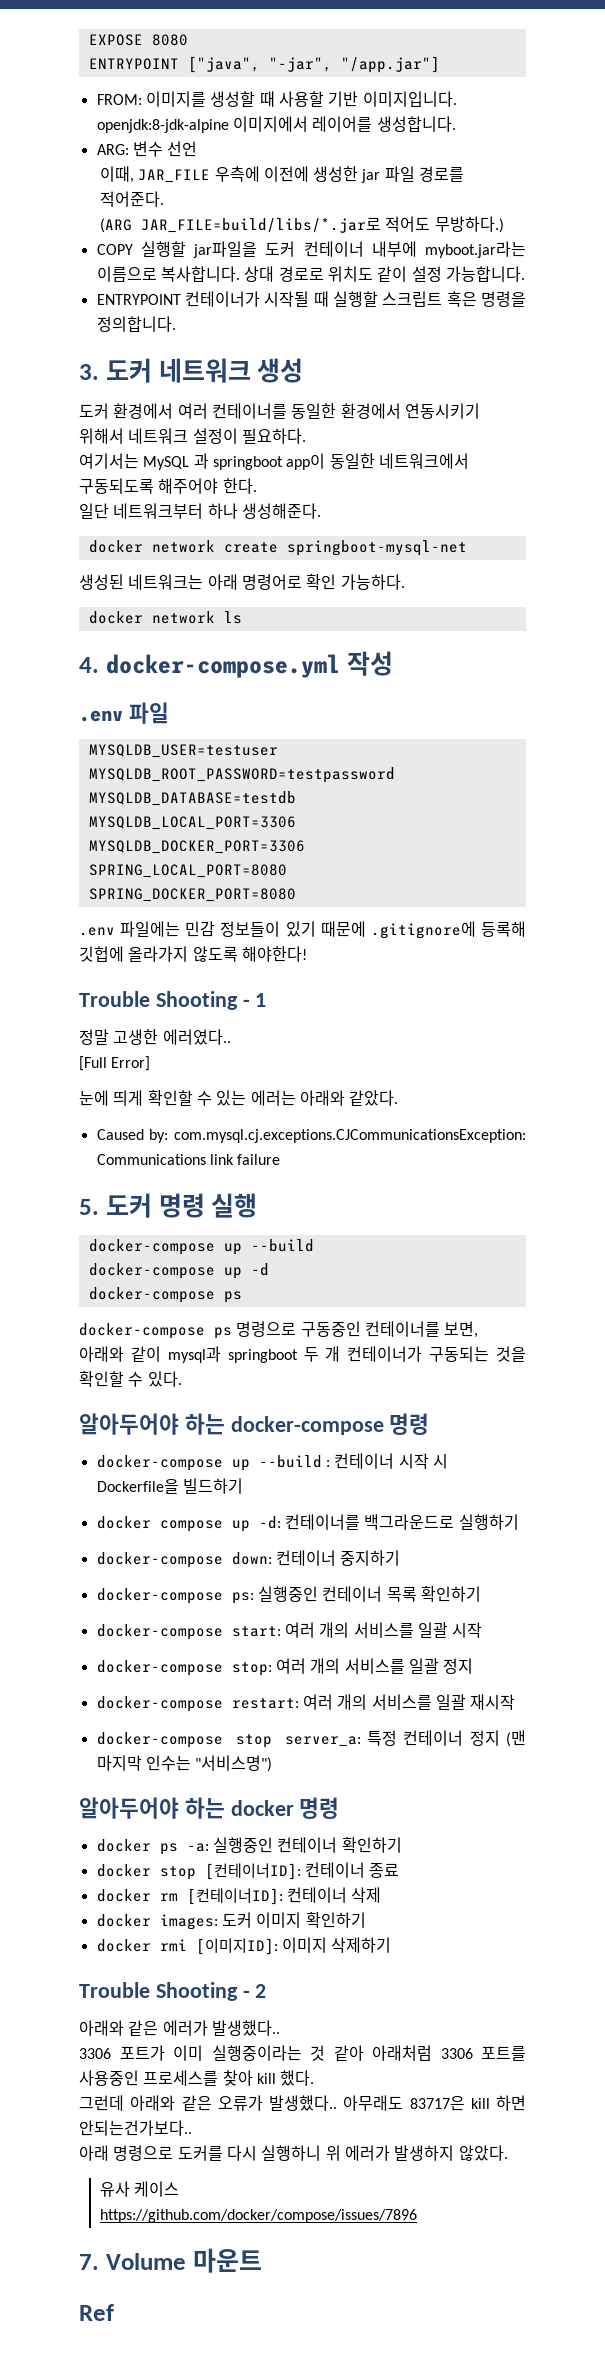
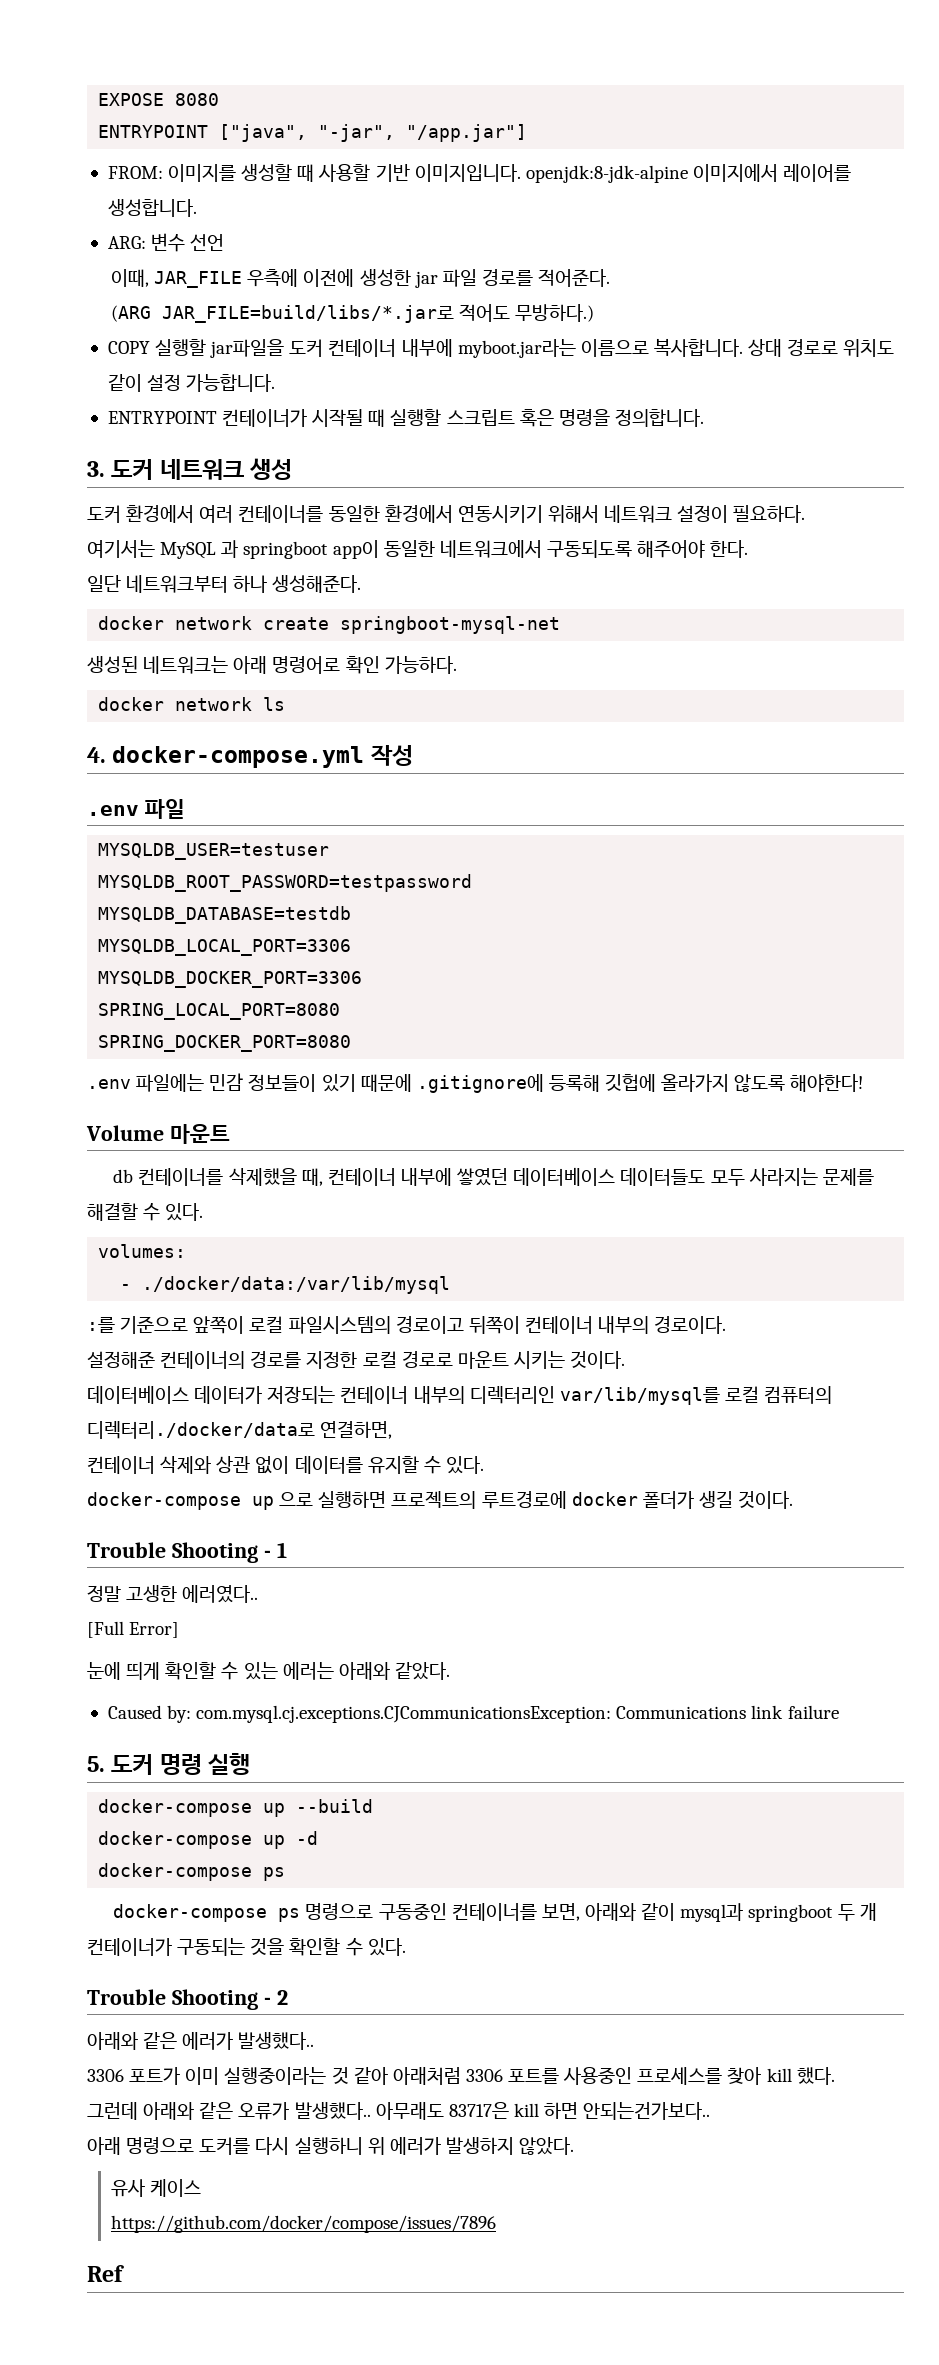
+ Volume 마운트
+ db 컨테이너를 삭제했을 때, 컨테이너 내부에 쌓였던 데이터베이스 데이터들도 모두 사라지는 문제를 해결할 수 있다.
+ volumes:
+ - ./docker/data:/var/lib/mysql
+ :를 기준으로 앞쪽이 로컬 파일시스템의 경로이고 뒤쪽이 컨테이너 내부의 경로이다.
+ 설정해준 컨테이너의 경로를 지정한 로컬 경로로 마운트 시키는 것이다.
+ 데이터베이스 데이터가 저장되는 컨테이너 내부의 디렉터리인 var/lib/mysql를 로컬 컴퓨터의 디렉터리./docker/data로 연결하면,
+ 컨테이너 삭제와 상관 없이 데이터를 유지할 수 있다.
+ docker-compose up 으로 실행하면 프로젝트의 루트경로에 docker 폴더가 생길 것이다.
- 알아두어야 하는 docker-compose 명령
- docker-compose up --build : 컨테이너 시작 시 Dockerfile을 빌드하기
- docker compose up -d: 컨테이너를 백그라운드로 실행하기
- docker-compose down: 컨테이너 중지하기
- docker-compose ps: 실행중인 컨테이너 목록 확인하기
- docker-compose start: 여러 개의 서비스를 일괄 시작
- docker-compose stop: 여러 개의 서비스를 일괄 정지
- docker-compose restart: 여러 개의 서비스를 일괄 재시작
- docker-compose stop server_a: 특정 컨테이너 정지 (맨 마지막 인수는 "서비스명")
- 알아두어야 하는 docker 명령
- docker ps -a: 실행중인 컨테이너 확인하기
- docker stop [컨테이너ID]: 컨테이너 종료
- docker rm [컨테이너ID]: 컨테이너 삭제
- docker images: 도커 이미지 확인하기
- docker rmi [이미지ID]: 이미지 삭제하기
- 7. Volume 마운트

